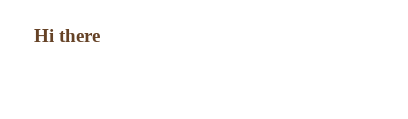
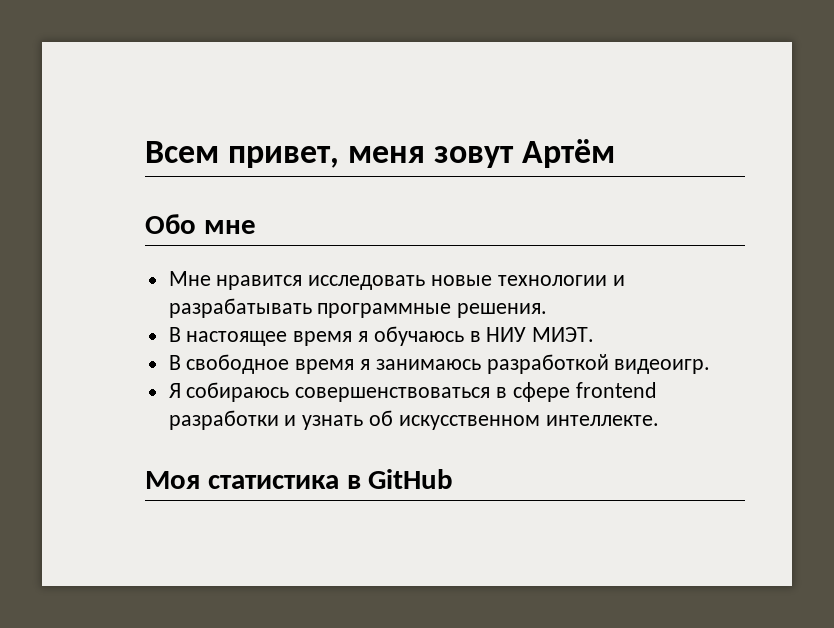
- Hi there
+ Всем привет, меня зовут Артём
+ Обо мне
+ Мне нравится исследовать новые технологии и разрабатывать программные решения.
+ В настоящее время я обучаюсь в НИУ МИЭТ.
+ В свободное время я занимаюсь разработкой видеоигр.
+ Я собираюсь совершенствоваться в сфере frontend разработки и узнать об искусственном интеллекте.
+ Моя статистика в GitHub

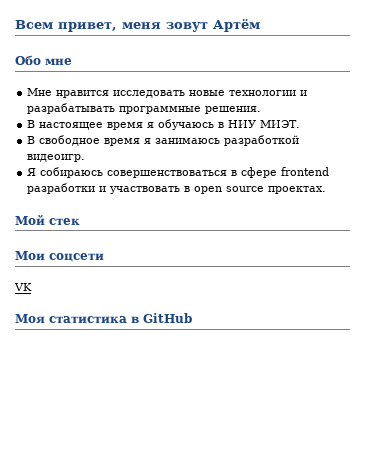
- Я собираюсь совершенствоваться в сфере frontend разработки и узнать об искусственном интеллекте.
+ Я собираюсь совершенствоваться в сфере frontend разработки и участвовать в open source проектах.
+ Мой стек
+ Мои соцсети
+ VK

